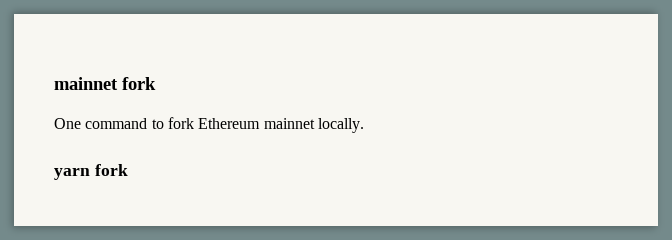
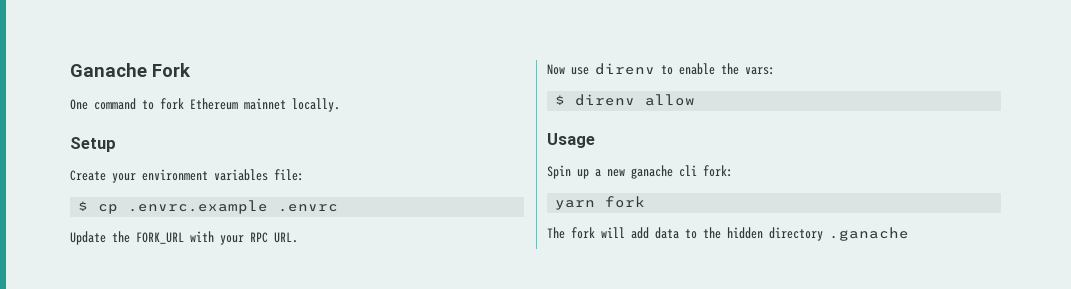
- mainnet fork
+ Ganache Fork
+ Setup
+ Create your environment variables file:
+ $ cp .envrc.example .envrc
+ Update the FORK_URL with your RPC URL.
+ Now use direnv to enable the vars:
+ $ direnv allow
+ Usage
+ Spin up a new ganache cli fork:
  yarn fork
+ The fork will add data to the hidden directory .ganache

